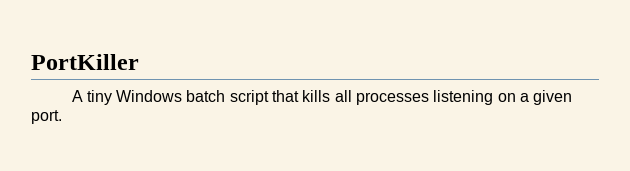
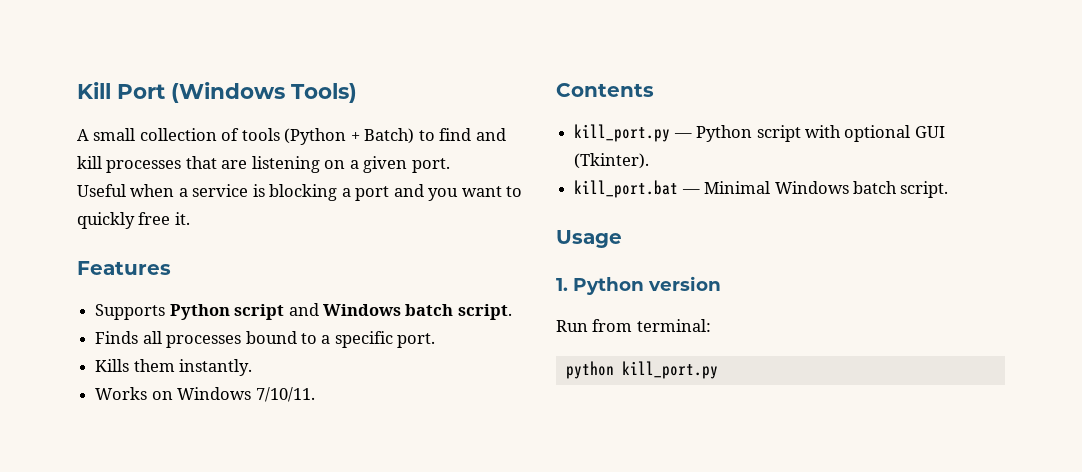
- PortKiller
- A tiny Windows batch script that kills all processes listening on a given port.
+ Kill Port (Windows Tools)
+ A small collection of tools (Python + Batch) to find and kill processes that are listening on a given port.
+ Useful when a service is blocking a port and you want to quickly free it.
+ Features
+ Supports Python script and Windows batch script.
+ Finds all processes bound to a specific port.
+ Kills them instantly.
+ Works on Windows 7/10/11.
+ Contents
+ kill_port.py — Python script with optional GUI (Tkinter).
+ kill_port.bat — Minimal Windows batch script.
+ Usage
+ 1. Python version
+ Run from terminal:
+ python kill_port.py

